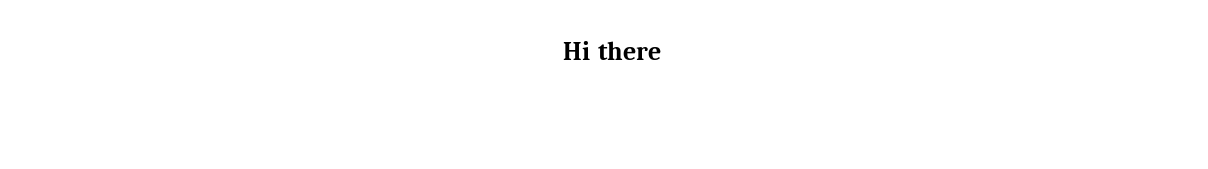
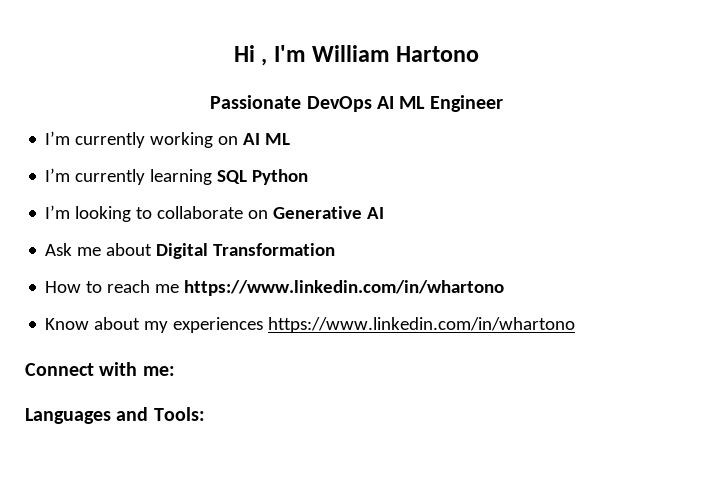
- Hi there
+ Hi , I'm William Hartono
+ Passionate DevOps AI ML Engineer
+ I’m currently working on AI ML
+ I’m currently learning SQL Python
+ I’m looking to collaborate on Generative AI
+ Ask me about Digital Transformation
+ How to reach me https://www.linkedin.com/in/whartono
+ Know about my experiences https://www.linkedin.com/in/whartono
+ Connect with me:
+ Languages and Tools:

